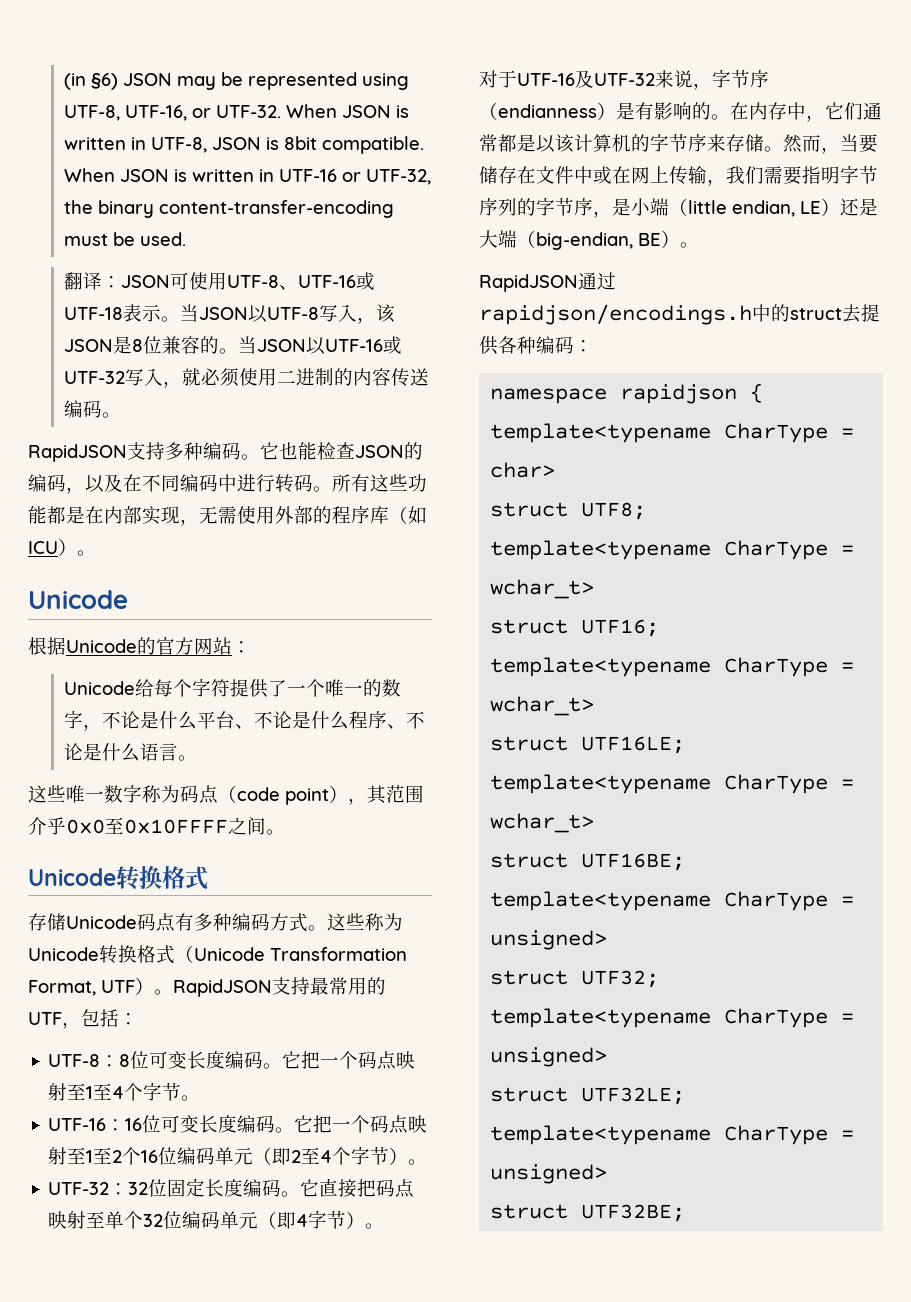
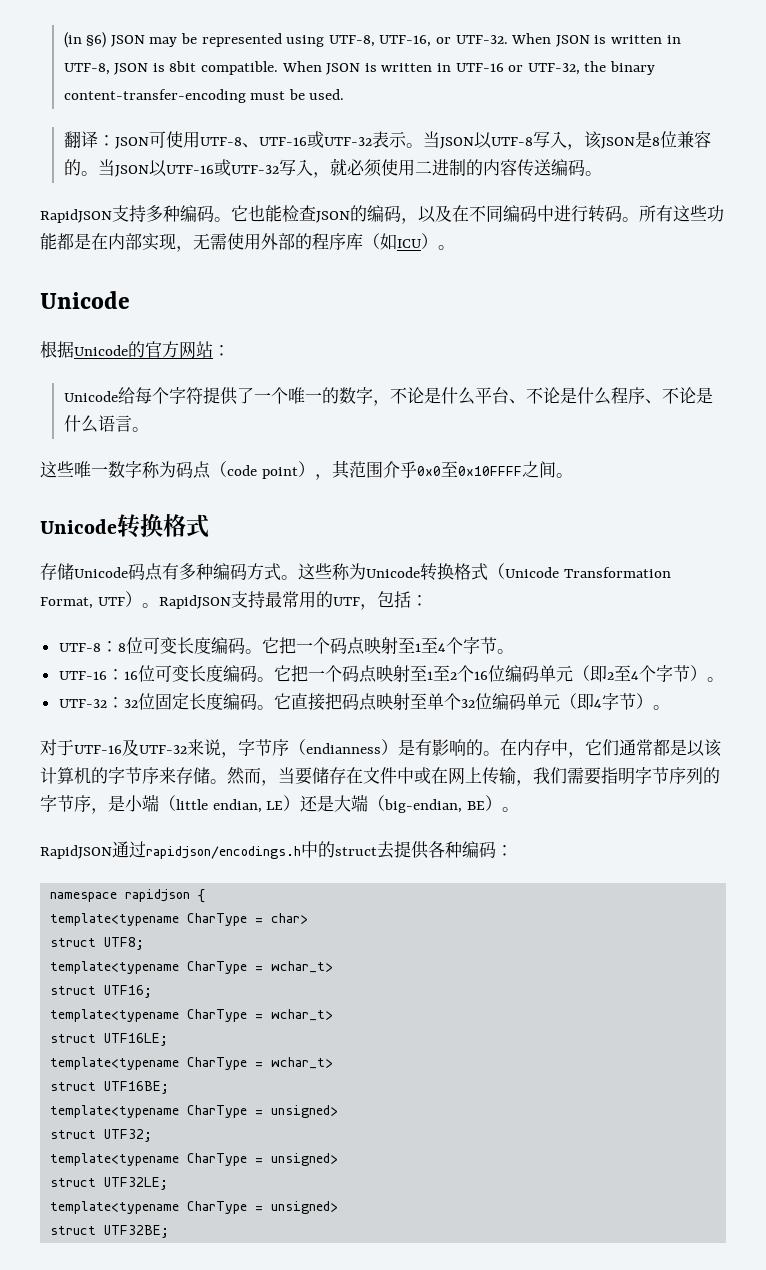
- 翻译：JSON可使用UTF-8、UTF-16或UTF-18表示。
+ 翻译：JSON可使用UTF-8、UTF-16或UTF-32表示。

